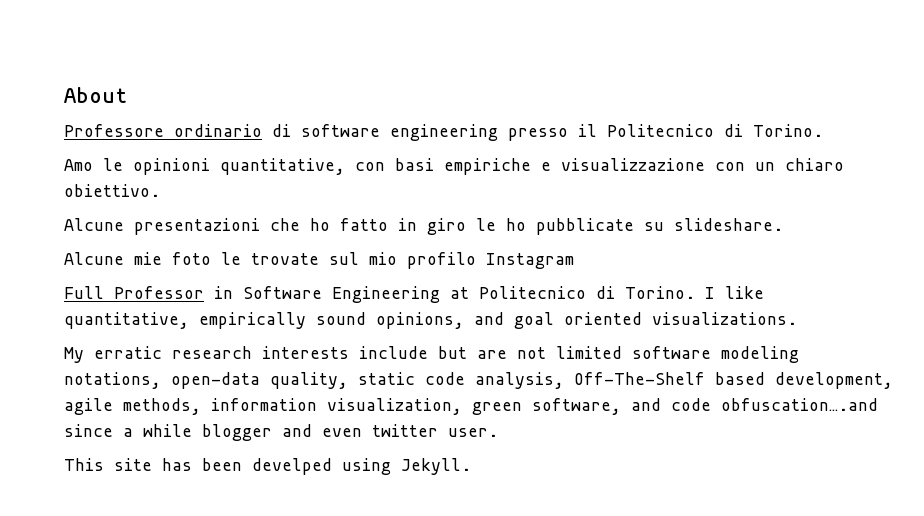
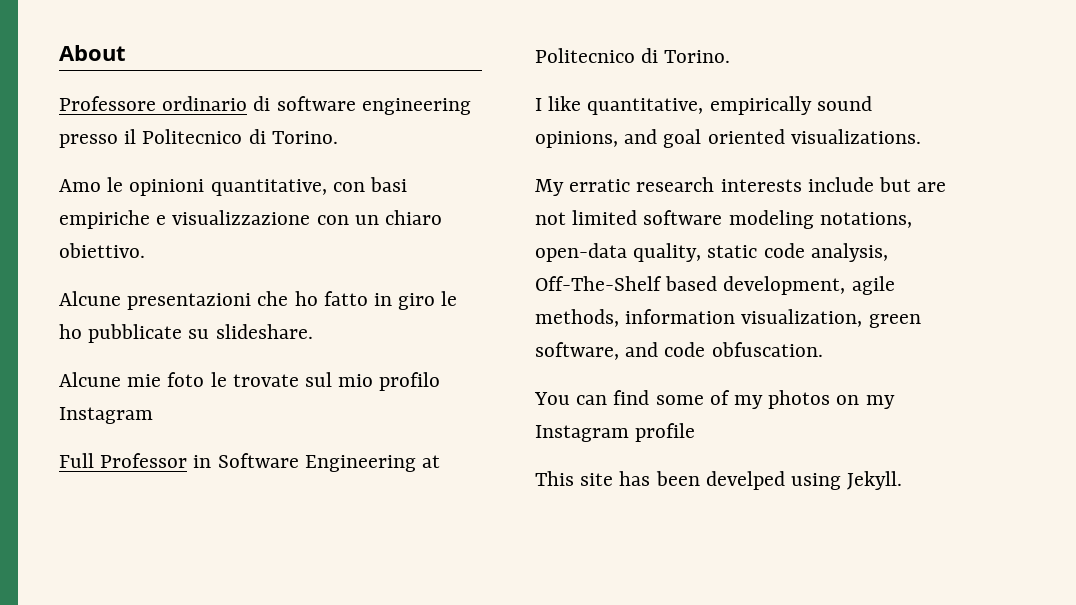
- Full Professor in Software Engineering at Politecnico di Torino. I like quantitative, empirically sound opinions, and goal oriented visualizations.
+ Full Professor in Software Engineering at Politecnico di Torino.
+ I like quantitative, empirically sound opinions, and goal oriented visualizations.
- My erratic research interests include but are not limited software modeling notations, open-data quality, static code analysis, Off-The-Shelf based development, agile methods, information visualization, green software, and code obfuscation….and since a while blogger and even twitter user.
+ My erratic research interests include but are not limited software modeling notations, open-data quality, static code analysis, Off-The-Shelf based development, agile methods, information visualization, green software, and code obfuscation.
+ You can find some of my photos on my Instagram profile

